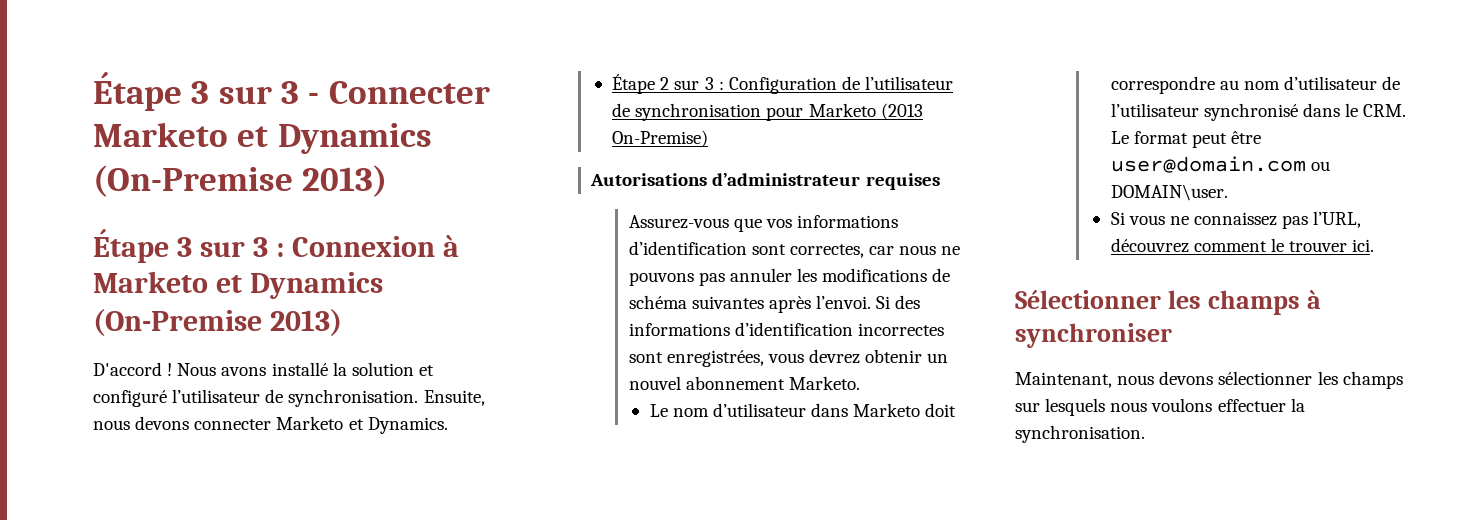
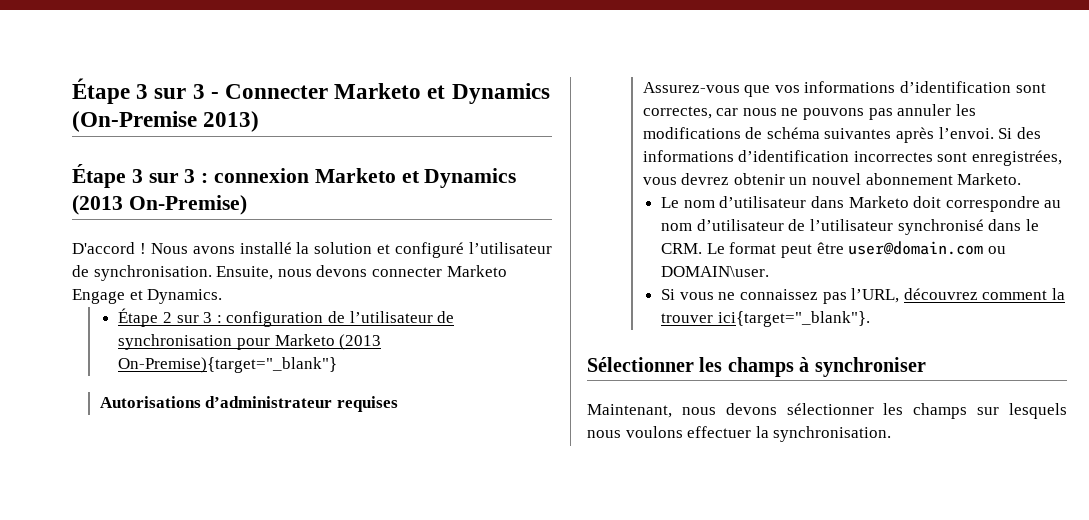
- Étape 3 sur 3 : Connexion à Marketo et Dynamics (On-Premise 2013)
+ Étape 3 sur 3 : connexion Marketo et Dynamics (2013 On-Premise)
- Ensuite, nous devons connecter Marketo et Dynamics.
+ Ensuite, nous devons connecter Marketo Engage et Dynamics.
- Étape 2 sur 3 : Configuration de l’utilisateur de synchronisation pour Marketo (2013 On-Premise)
+ Étape 2 sur 3 : configuration de l’utilisateur de synchronisation pour Marketo (2013 On-Premise){target="_blank"}
- Si vous ne connaissez pas l’URL, découvrez comment le trouver ici.
+ Si vous ne connaissez pas l’URL, découvrez comment la trouver ici{target="_blank"}.

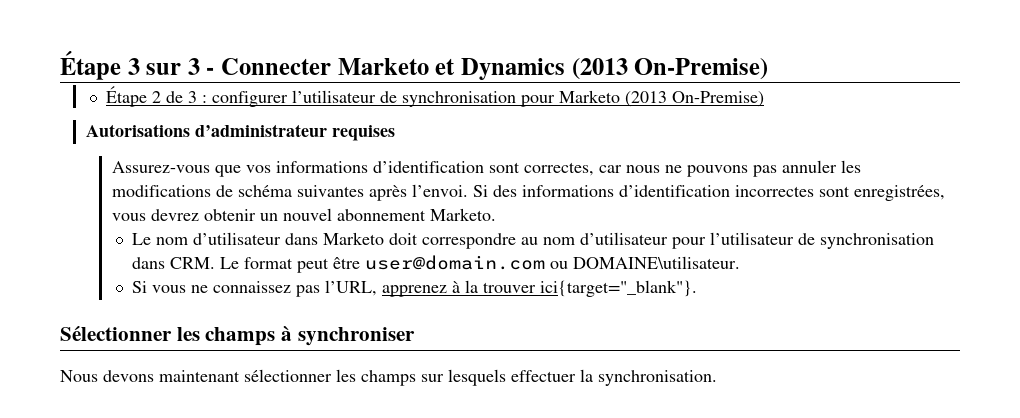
- Étape 3 sur 3 - Connecter Marketo et Dynamics (On-Premise 2013)
- Étape 3 sur 3 : connexion Marketo et Dynamics (2013 On-Premise)
- D'accord ! Nous avons installé la solution et configuré l’utilisateur de synchronisation. Ensuite, nous devons connecter Marketo Engage et Dynamics.
+ Étape 3 sur 3 - Connecter Marketo et Dynamics (2013 On-Premise)
- Étape 2 sur 3 : configuration de l’utilisateur de synchronisation pour Marketo (2013 On-Premise){target="_blank"}
+ Étape 2 de 3 : configurer l’utilisateur de synchronisation pour Marketo (2013 On-Premise)
- Le nom d’utilisateur dans Marketo doit correspondre au nom d’utilisateur de l’utilisateur synchronisé dans le CRM. Le format peut être user@domain.com ou DOMAIN\user.
+ Le nom d’utilisateur dans Marketo doit correspondre au nom d’utilisateur pour l’utilisateur de synchronisation dans CRM. Le format peut être user@domain.com ou DOMAINE\utilisateur.
- Si vous ne connaissez pas l’URL, découvrez comment la trouver ici{target="_blank"}.
+ Si vous ne connaissez pas l’URL, apprenez à la trouver ici{target="_blank"}.
- Maintenant, nous devons sélectionner les champs sur lesquels nous voulons effectuer la synchronisation.
+ Nous devons maintenant sélectionner les champs sur lesquels effectuer la synchronisation.

